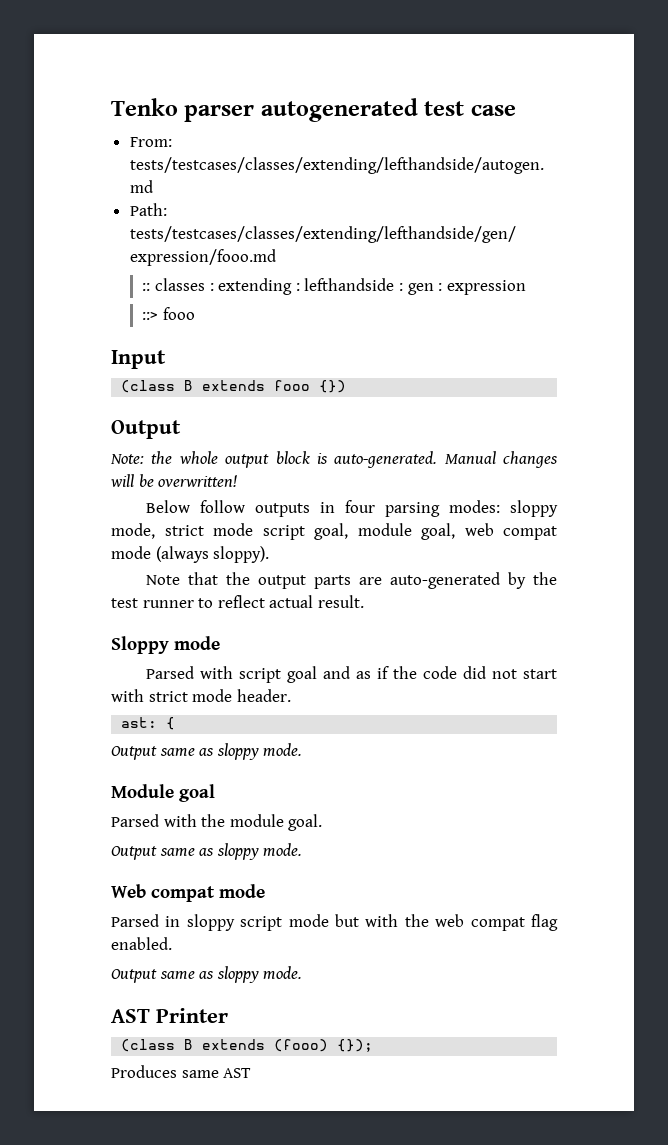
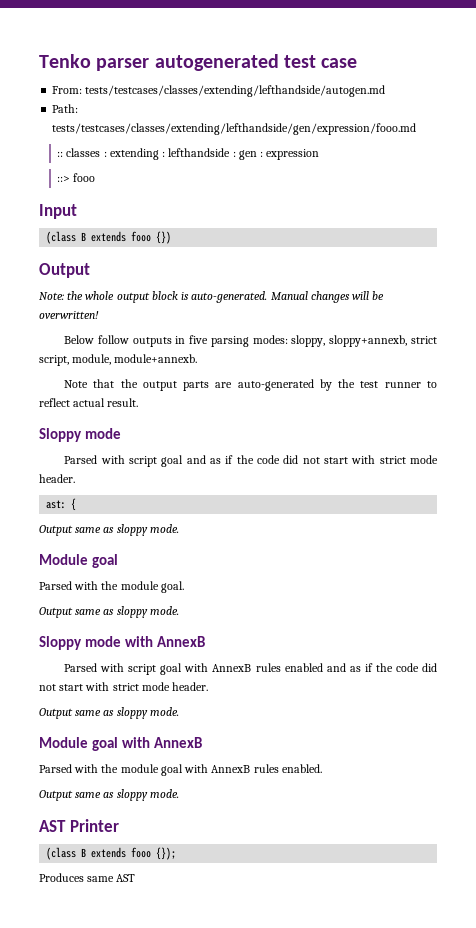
- Below follow outputs in four parsing modes: sloppy mode, strict mode script goal, module goal, web compat mode (always sloppy).
+ Below follow outputs in five parsing modes: sloppy, sloppy+annexb, strict script, module, module+annexb.
- Web compat mode
- Parsed in sloppy script mode but with the web compat flag enabled.
+ Sloppy mode with AnnexB
+ Parsed with script goal with AnnexB rules enabled and as if the code did not start with strict mode header.
+ Output same as sloppy mode.
+ Module goal with AnnexB
+ Parsed with the module goal with AnnexB rules enabled.
- (class B extends (fooo) {});
+ (class B extends fooo {});

